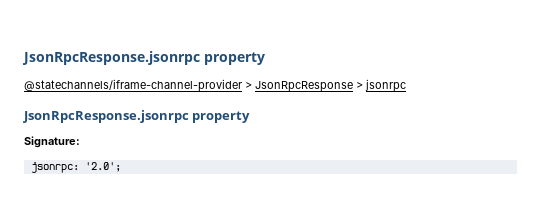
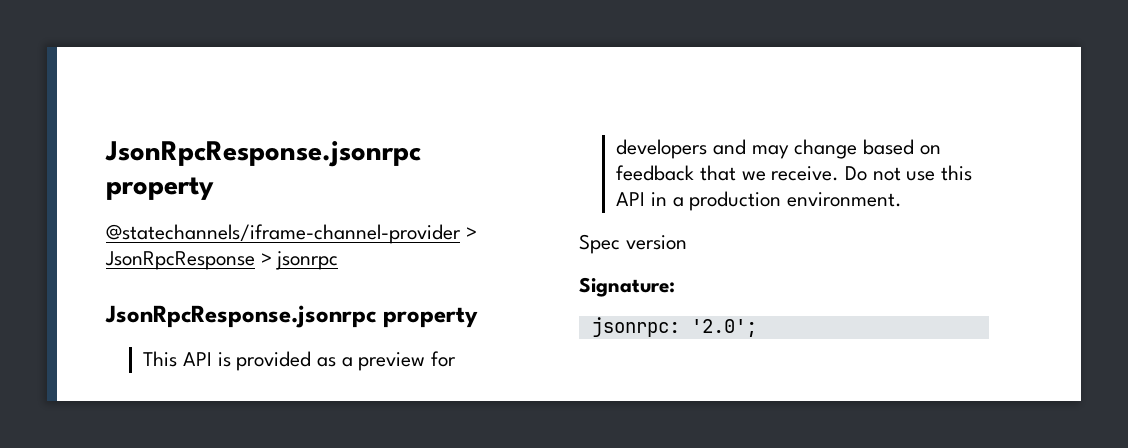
+ This API is provided as a preview for developers and may change based on feedback that we receive. Do not use this API in a production environment.
+ Spec version

